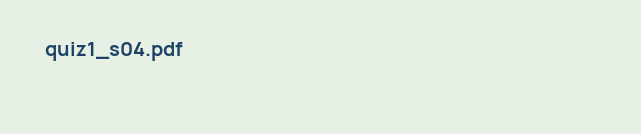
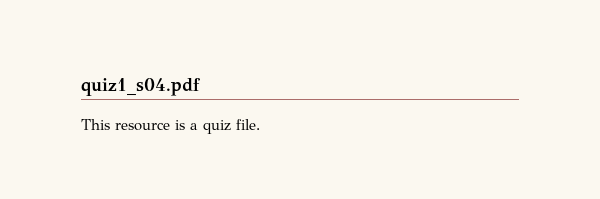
+ This resource is a quiz file.

